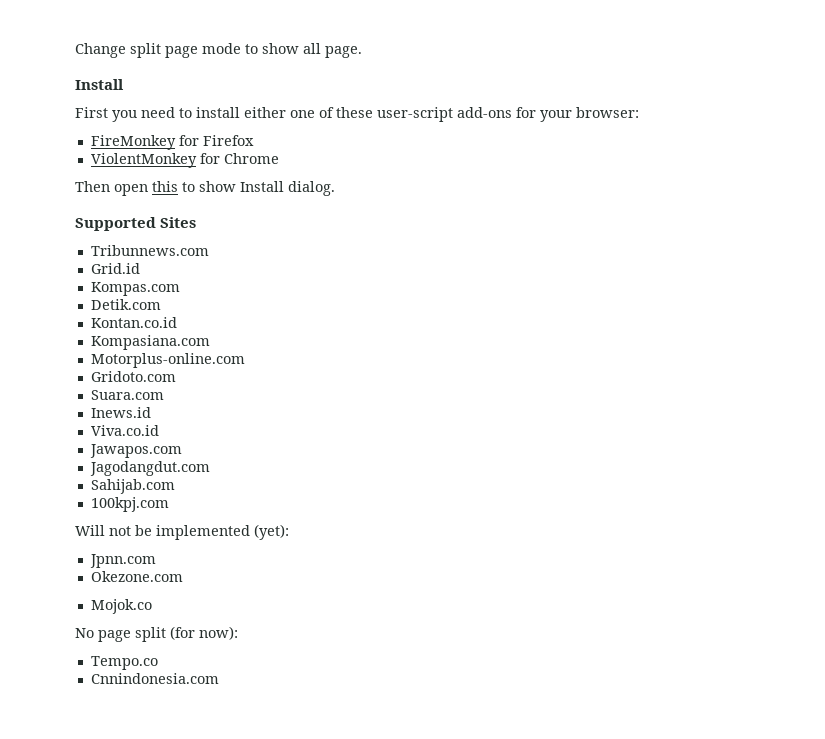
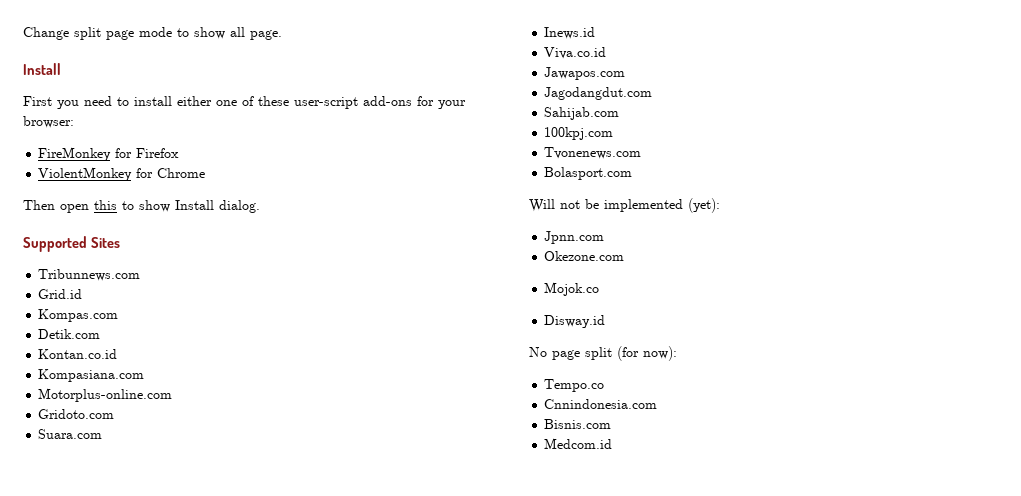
+ Tvonenews.com
+ Bolasport.com
+ Disway.id
+ Bisnis.com
+ Medcom.id

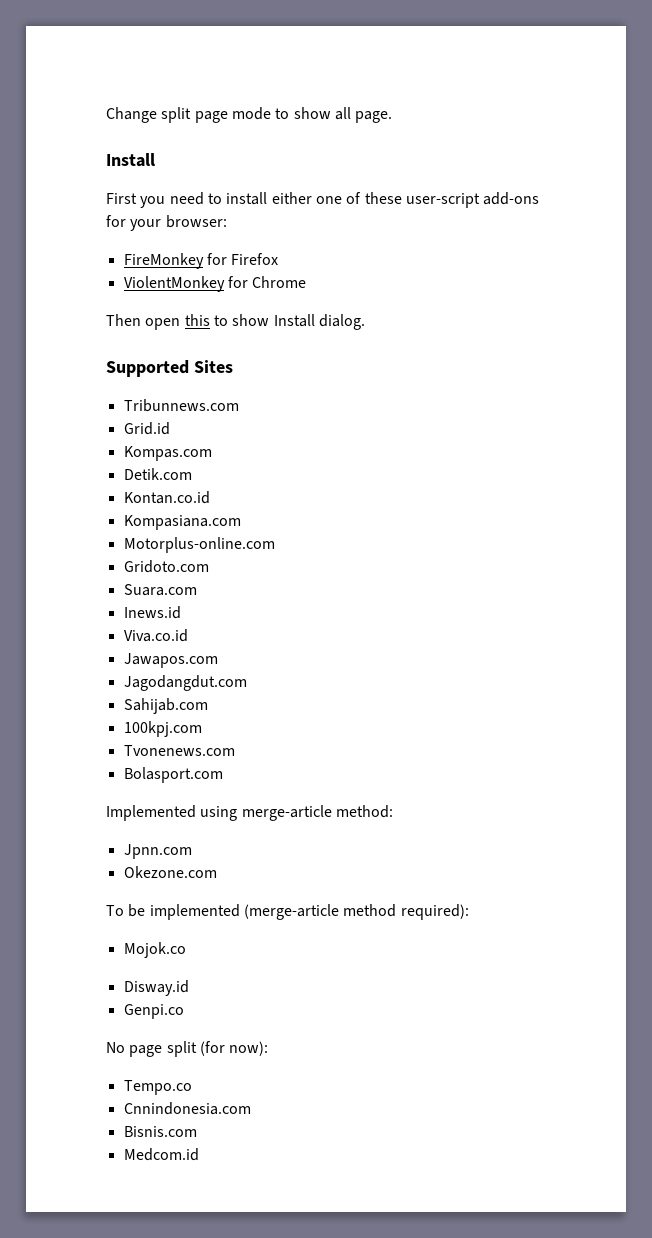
- Will not be implemented (yet):
+ Implemented using merge-article method:
  Jpnn.com
  Okezone.com
+ To be implemented (merge-article method required):
+ Genpi.co

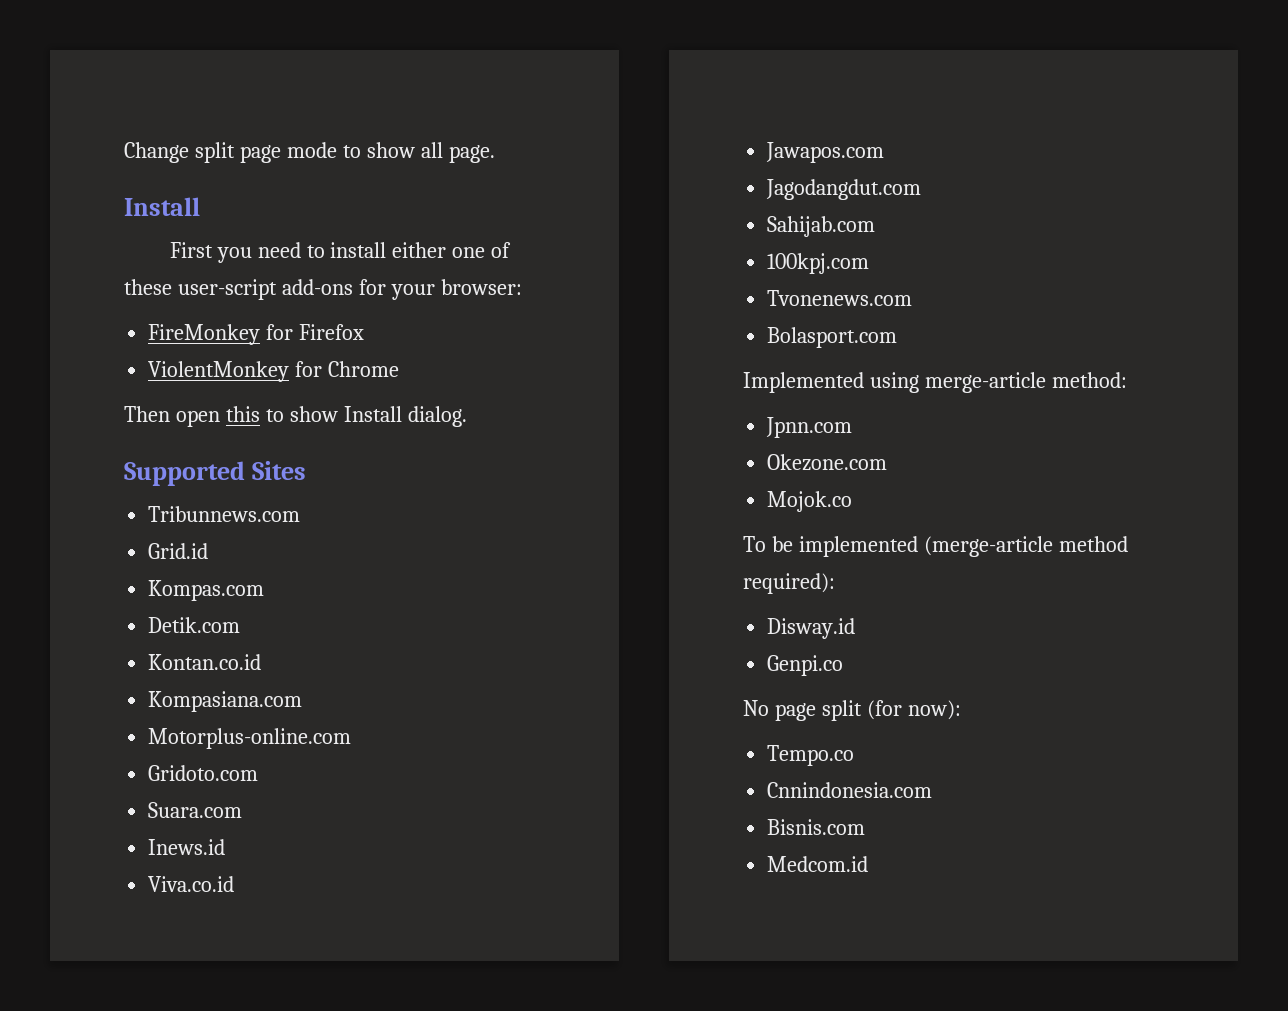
+ Mojok.co
- Mojok.co

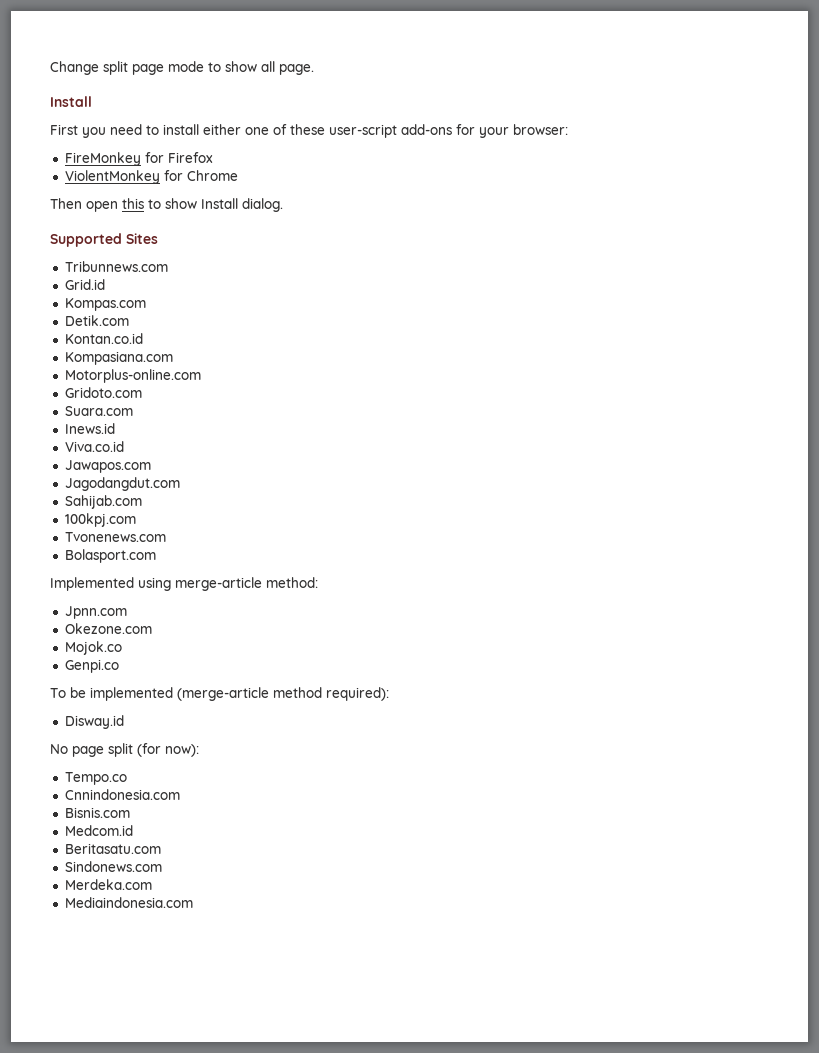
+ Genpi.co
- Genpi.co
+ Beritasatu.com
+ Sindonews.com
+ Merdeka.com
+ Mediaindonesia.com

